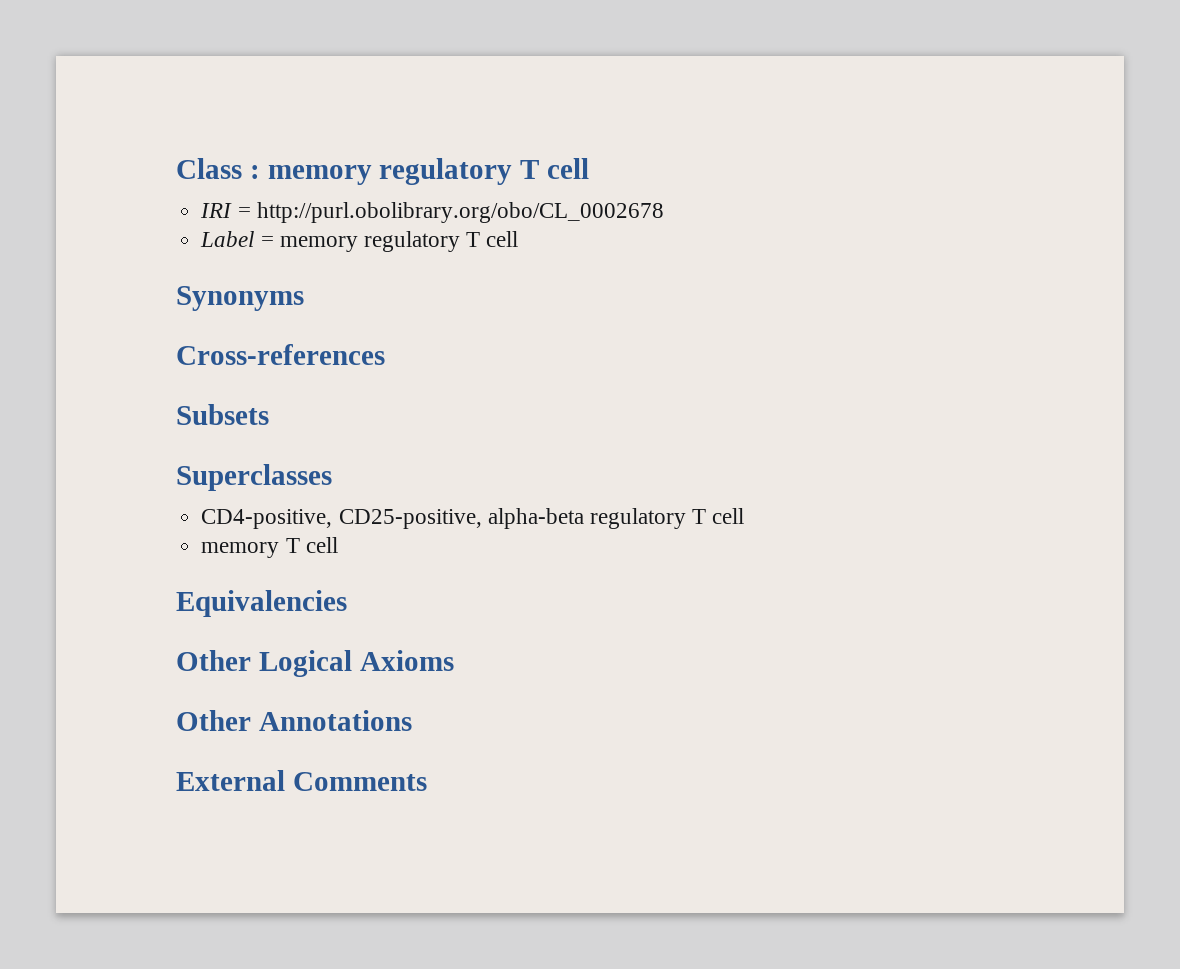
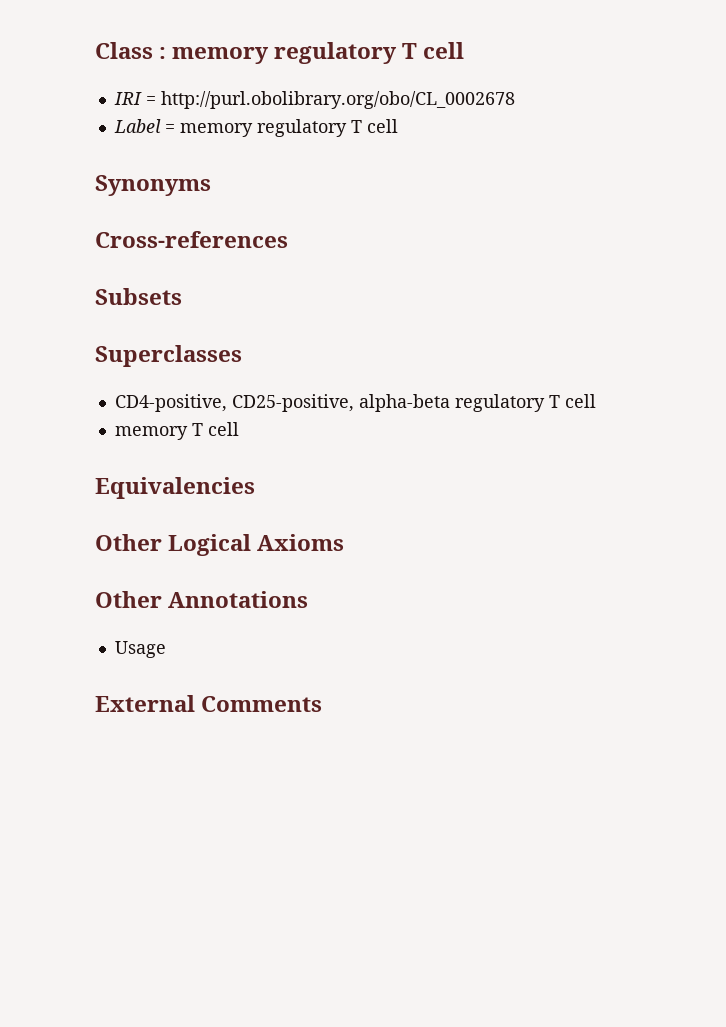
+ Usage

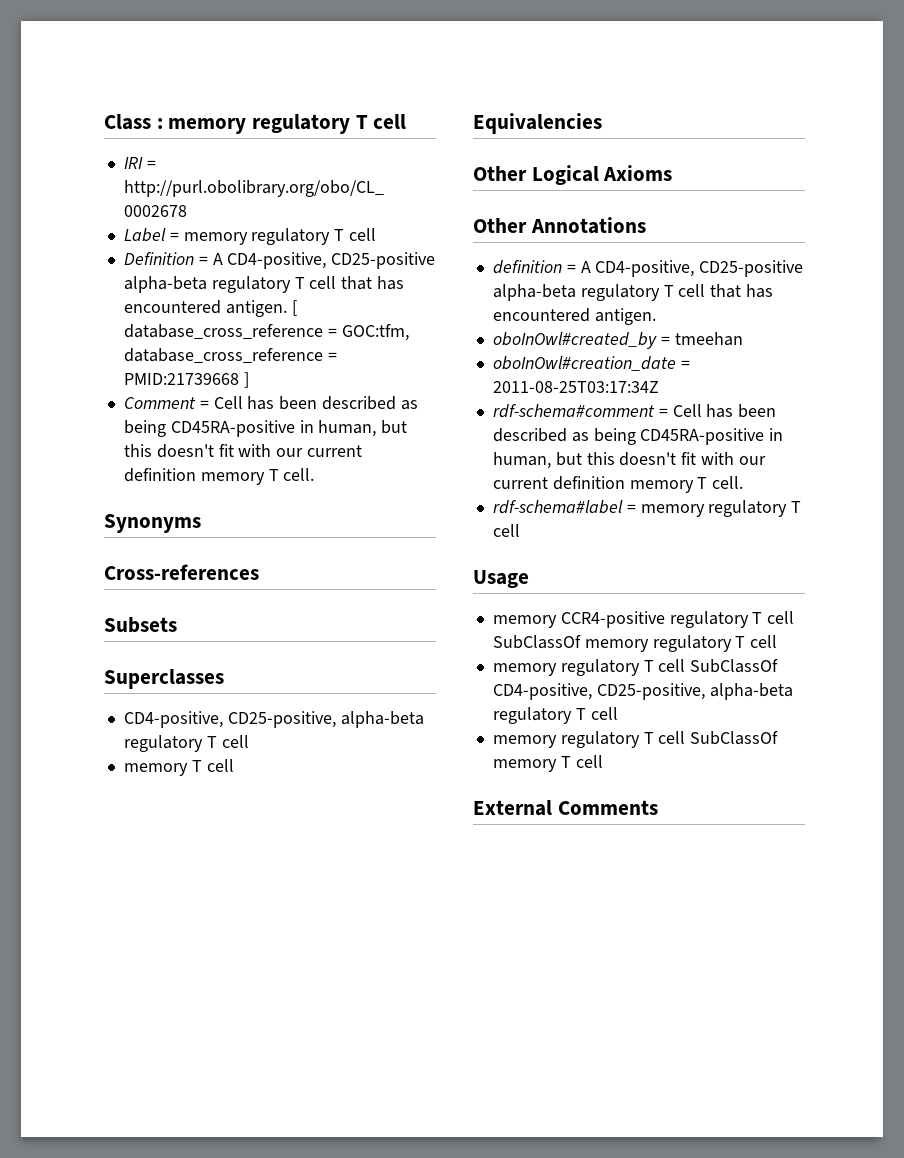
+ Definition = A CD4-positive, CD25-positive alpha-beta regulatory T cell that has encountered antigen. [ database_cross_reference = GOC:tfm, database_cross_reference = PMID:21739668 ]
+ Comment = Cell has been described as being CD45RA-positive in human, but this doesn't fit with our current definition memory T cell.
+ definition = A CD4-positive, CD25-positive alpha-beta regulatory T cell that has encountered antigen.
+ oboInOwl#created_by = tmeehan
+ oboInOwl#creation_date = 2011-08-25T03:17:34Z
+ rdf-schema#comment = Cell has been described as being CD45RA-positive in human, but this doesn't fit with our current definition memory T cell.
+ rdf-schema#label = memory regulatory T cell
  Usage
+ memory CCR4-positive regulatory T cell SubClassOf memory regulatory T cell
+ memory regulatory T cell SubClassOf CD4-positive, CD25-positive, alpha-beta regulatory T cell
+ memory regulatory T cell SubClassOf memory T cell

